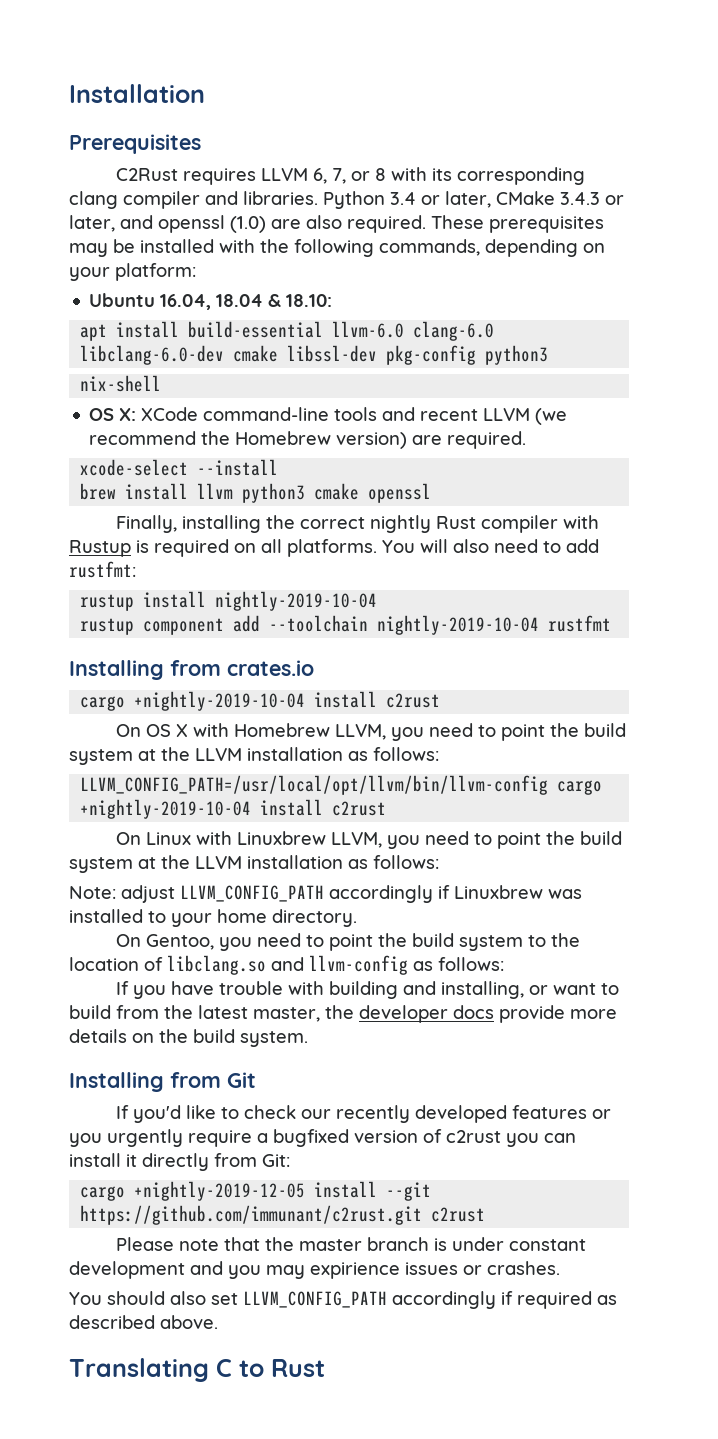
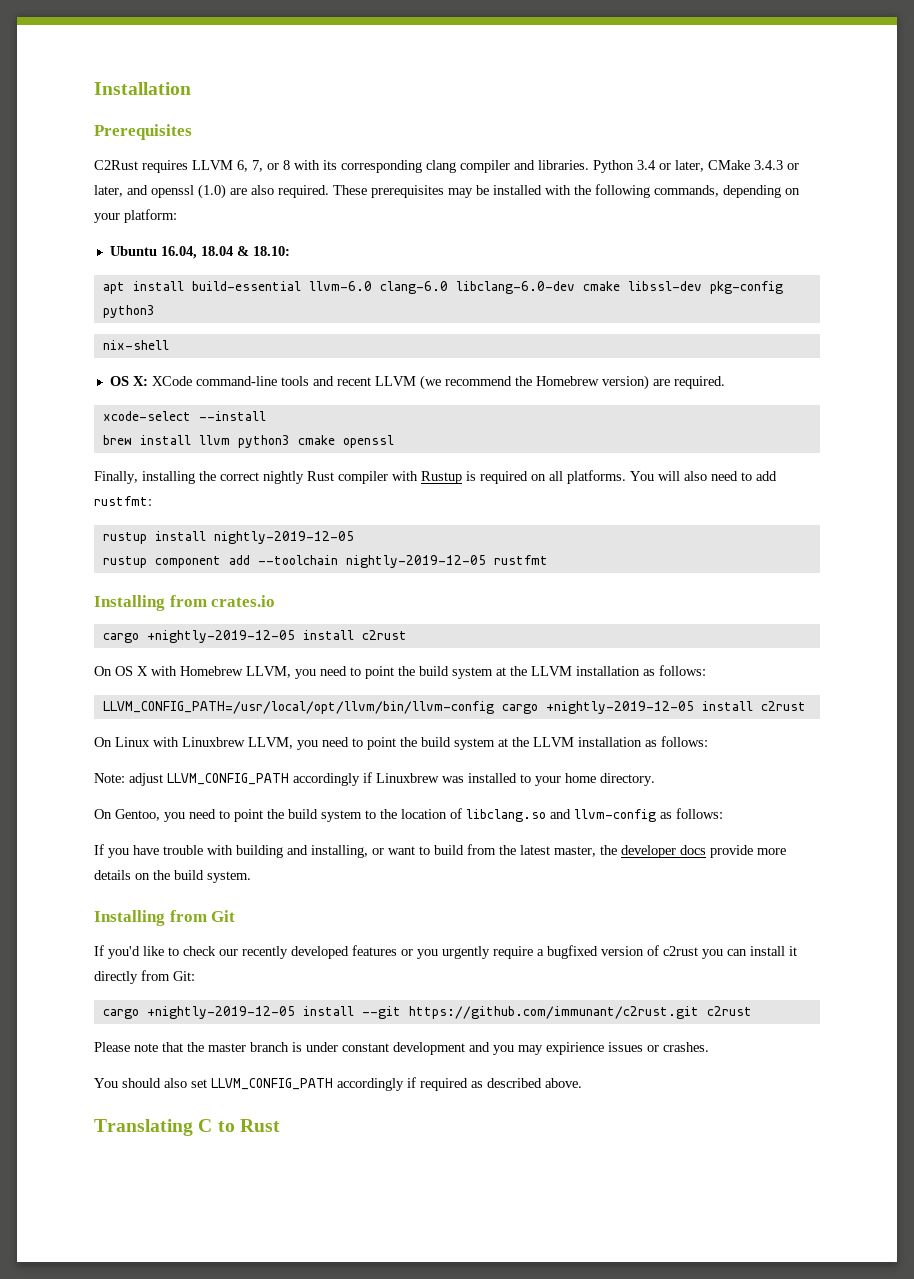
- rustup install nightly-2019-10-04
+ rustup install nightly-2019-12-05
- rustup component add --toolchain nightly-2019-10-04 rustfmt
+ rustup component add --toolchain nightly-2019-12-05 rustfmt
  Installing from crates.io
- cargo +nightly-2019-10-04 install c2rust
+ cargo +nightly-2019-12-05 install c2rust
- LLVM_CONFIG_PATH=/usr/local/opt/llvm/bin/llvm-config cargo +nightly-2019-10-04 install c2rust
+ LLVM_CONFIG_PATH=/usr/local/opt/llvm/bin/llvm-config cargo +nightly-2019-12-05 install c2rust

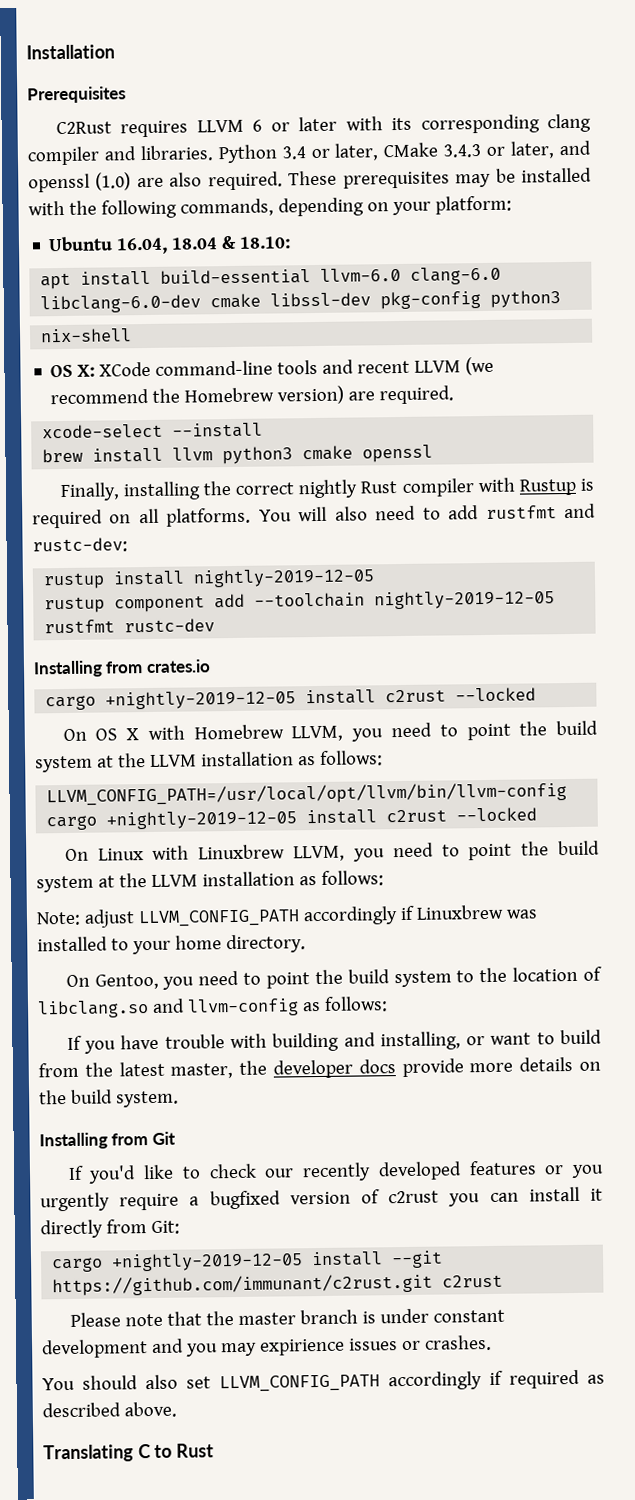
- C2Rust requires LLVM 6, 7, or 8 with its corresponding clang compiler and libraries.
+ C2Rust requires LLVM 6 or later with its corresponding clang compiler and libraries.
- You will also need to add rustfmt:
+ You will also need to add rustfmt and rustc-dev:
- rustup component add --toolchain nightly-2019-12-05 rustfmt
+ rustup component add --toolchain nightly-2019-12-05 rustfmt rustc-dev
  Installing from crates.io
- cargo +nightly-2019-12-05 install c2rust
+ cargo +nightly-2019-12-05 install c2rust --locked
- LLVM_CONFIG_PATH=/usr/local/opt/llvm/bin/llvm-config cargo +nightly-2019-12-05 install c2rust
+ LLVM_CONFIG_PATH=/usr/local/opt/llvm/bin/llvm-config cargo +nightly-2019-12-05 install c2rust --locked

